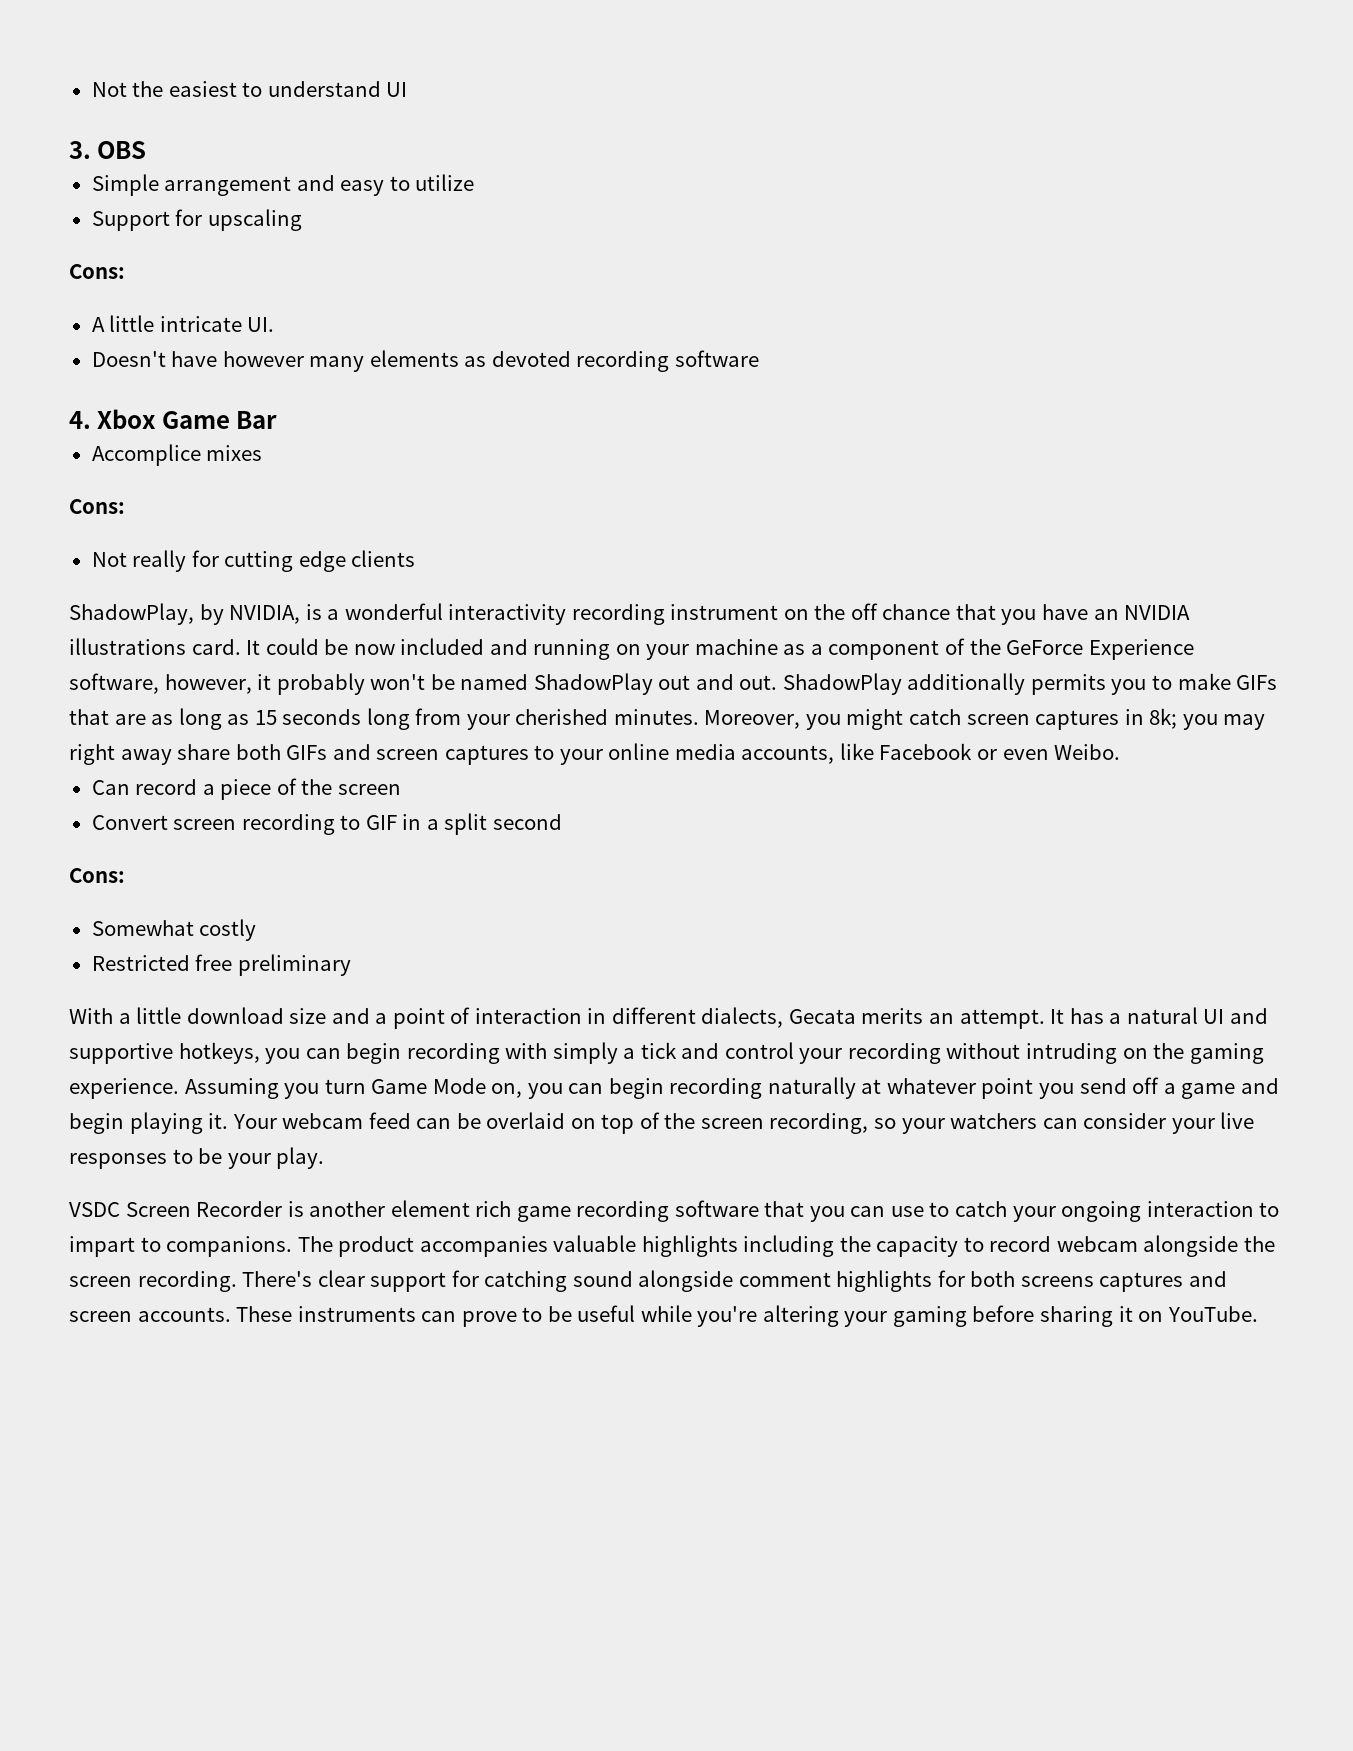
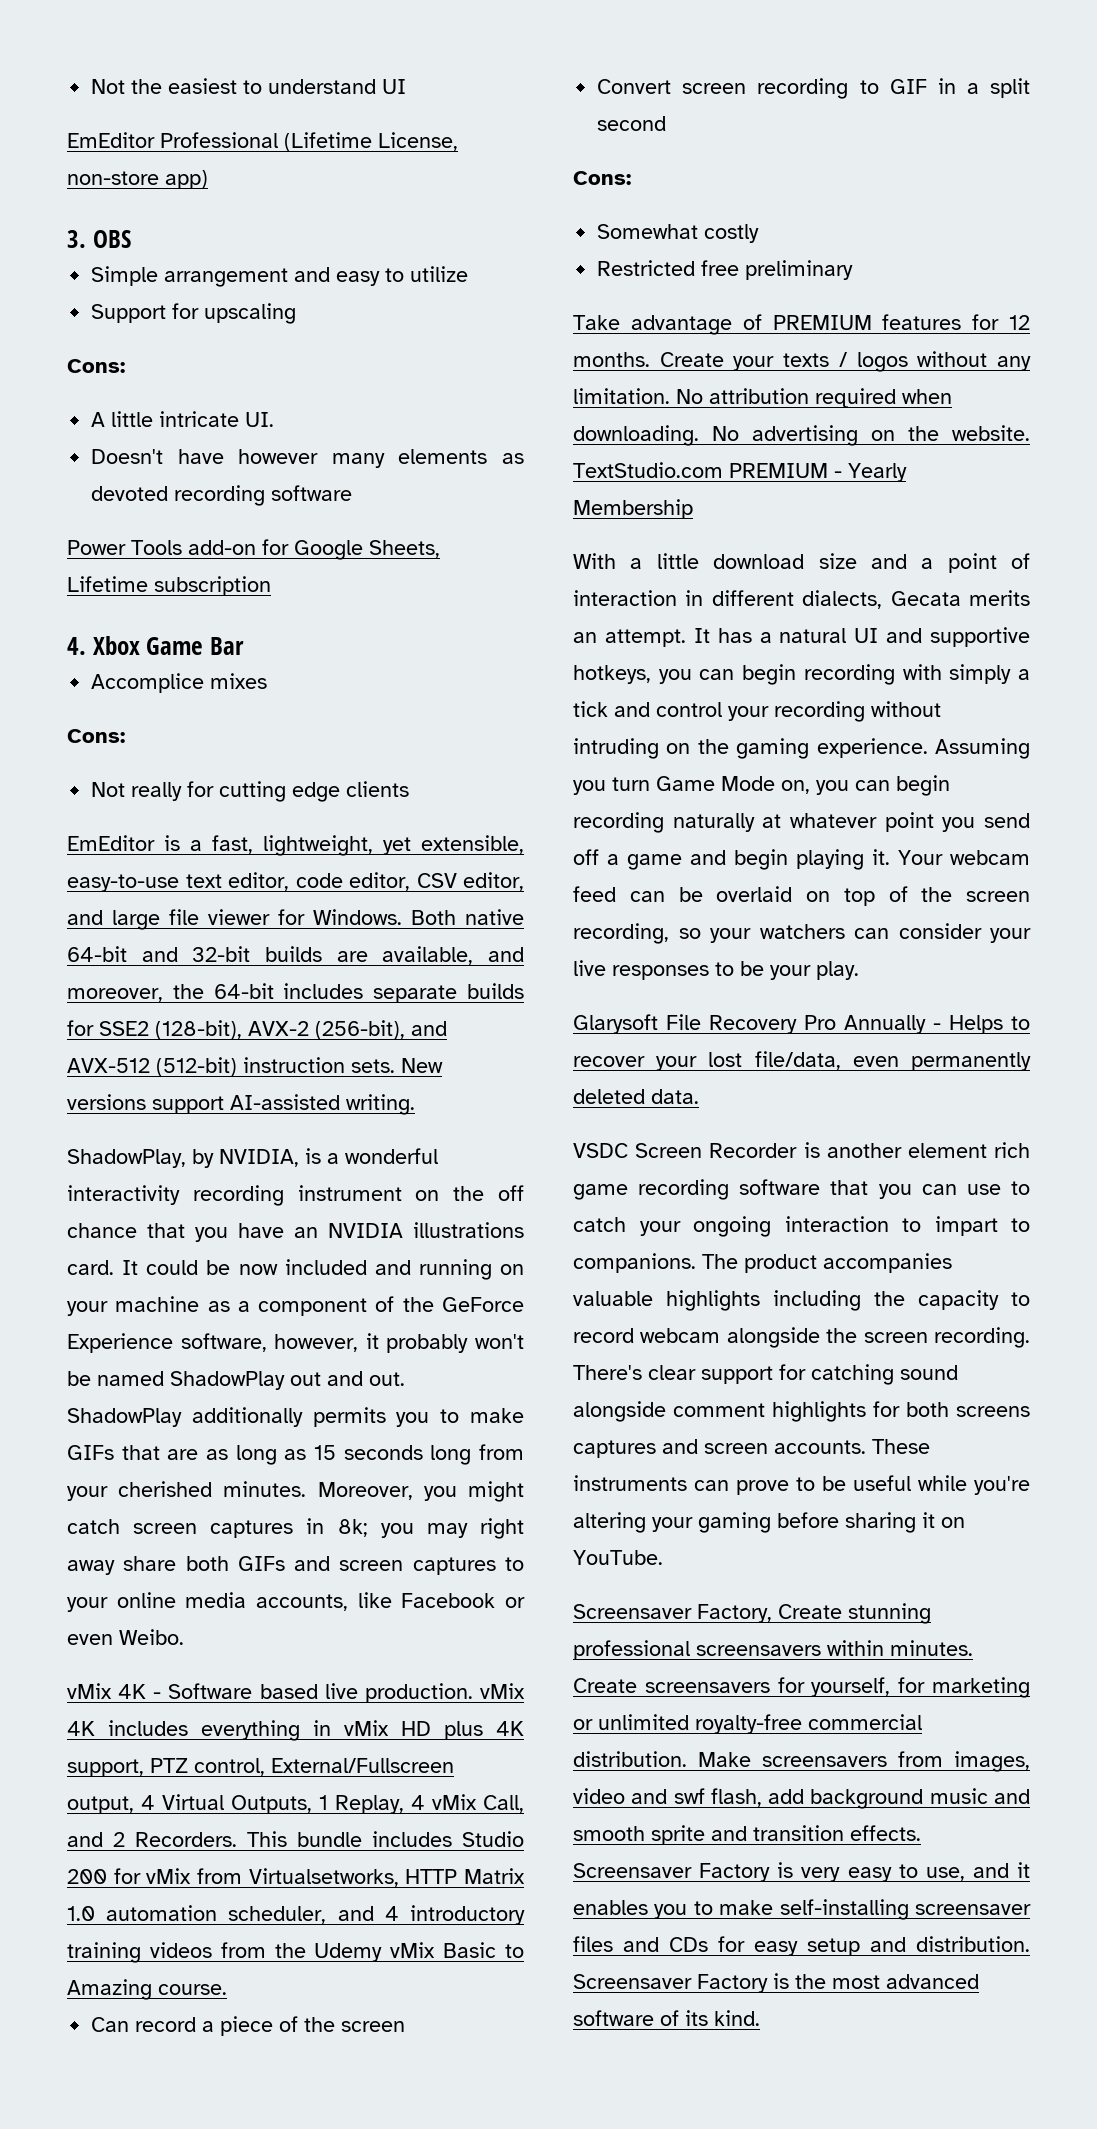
+ EmEditor Professional (Lifetime License, non-store app)
+ Power Tools add-on for Google Sheets, Lifetime subscription
+ EmEditor is a fast, lightweight, yet extensible, easy-to-use text editor, code editor, CSV editor, and large file viewer for Windows. Both native 64-bit and 32-bit builds are available, and moreover, the 64-bit includes separate builds for SSE2 (128-bit), AVX-2 (256-bit), and AVX-512 (512-bit) instruction sets. New versions support AI-assisted writing.
+ vMix 4K - Software based live production. vMix 4K includes everything in vMix HD plus 4K support, PTZ control, External/Fullscreen output, 4 Virtual Outputs, 1 Replay, 4 vMix Call, and 2 Recorders. This bundle includes Studio 200 for vMix from Virtualsetworks, HTTP Matrix 1.0 automation scheduler, and 4 introductory training videos from the Udemy vMix Basic to Amazing course.
+ Take advantage of PREMIUM features for 12 months. Create your texts / logos without any limitation. No attribution required when downloading. No advertising on the website. TextStudio.com PREMIUM - Yearly Membership
+ Glarysoft File Recovery Pro Annually - Helps to recover your lost file/data, even permanently deleted data.
+ Screensaver Factory, Create stunning professional screensavers within minutes. Create screensavers for yourself, for marketing or unlimited royalty-free commercial distribution. Make screensavers from images, video and swf flash, add background music and smooth sprite and transition effects. Screensaver Factory is very easy to use, and it enables you to make self-installing screensaver files and CDs for easy setup and distribution. Screensaver Factory is the most advanced software of its kind.

